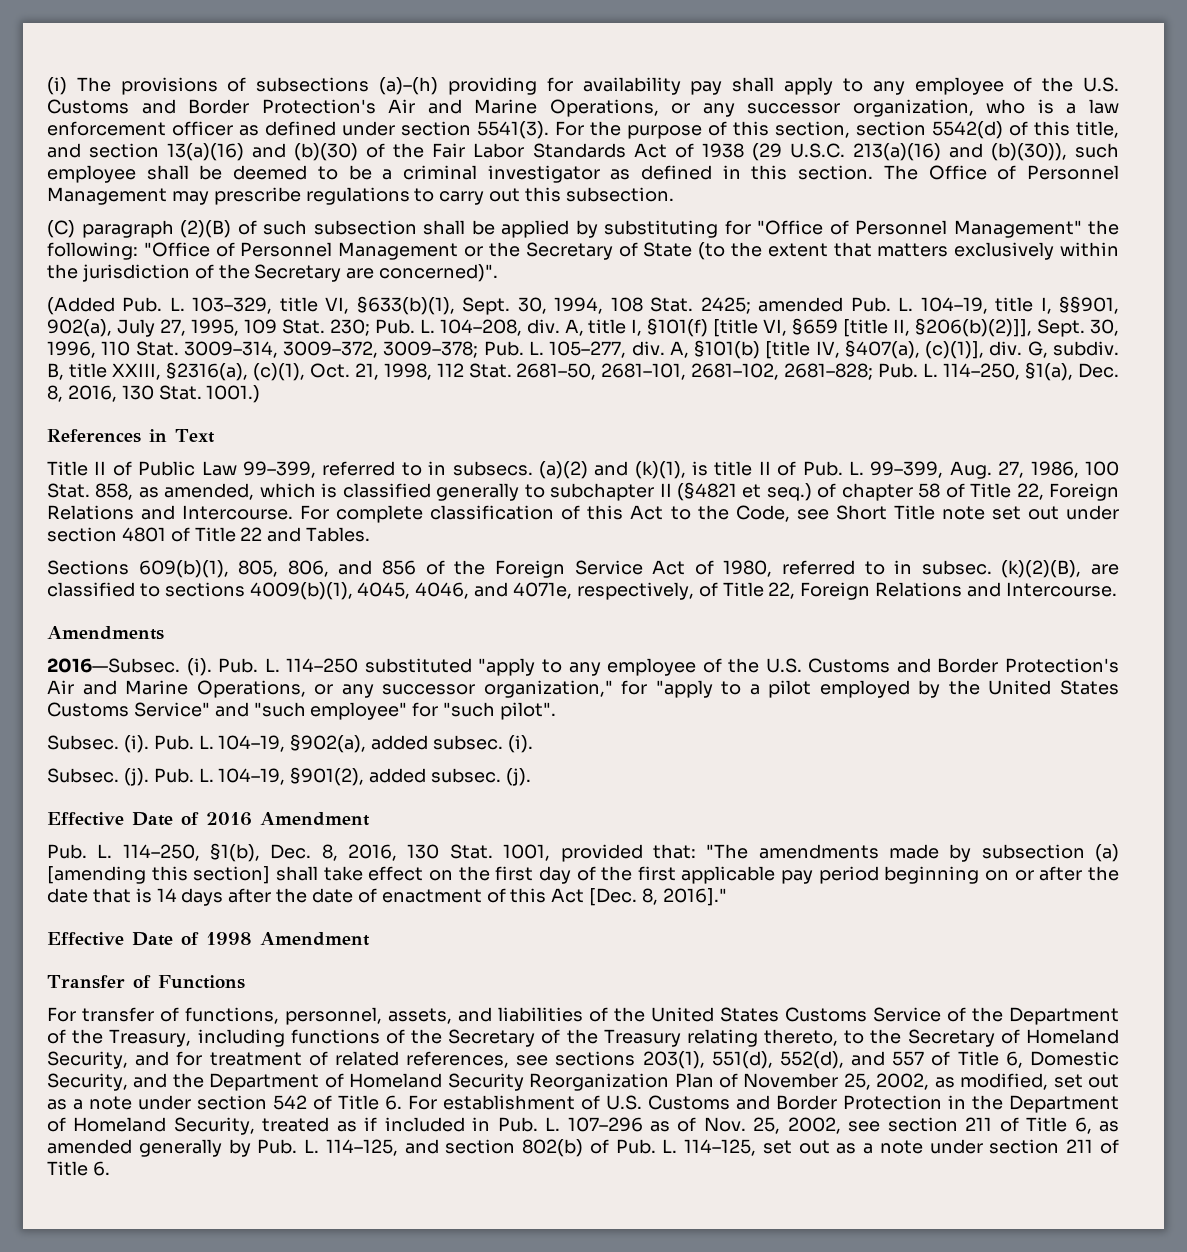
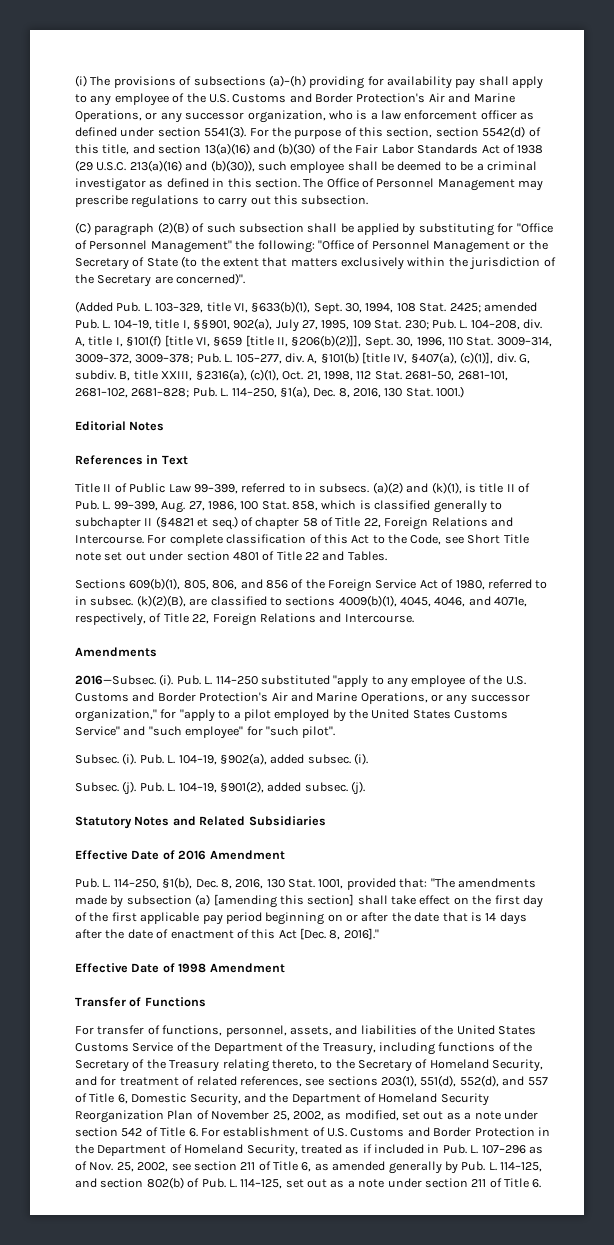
+ Editorial Notes
- 858, as amended, which is classified generally to subchapter II (§4821 et seq.) of chapter 58 of Title 22, Foreign Relations and Intercourse.
+ 858, which is classified generally to subchapter II (§4821 et seq.) of chapter 58 of Title 22, Foreign Relations and Intercourse.
+ Statutory Notes and Related Subsidiaries

